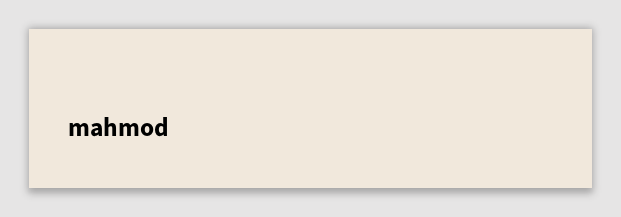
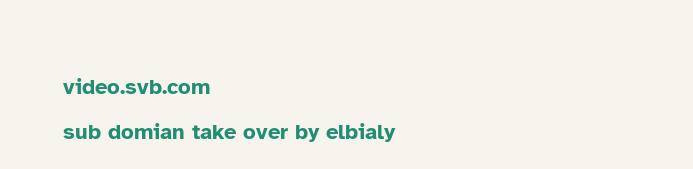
- mahmod
+ video.svb.com
+ sub domian take over by elbialy

